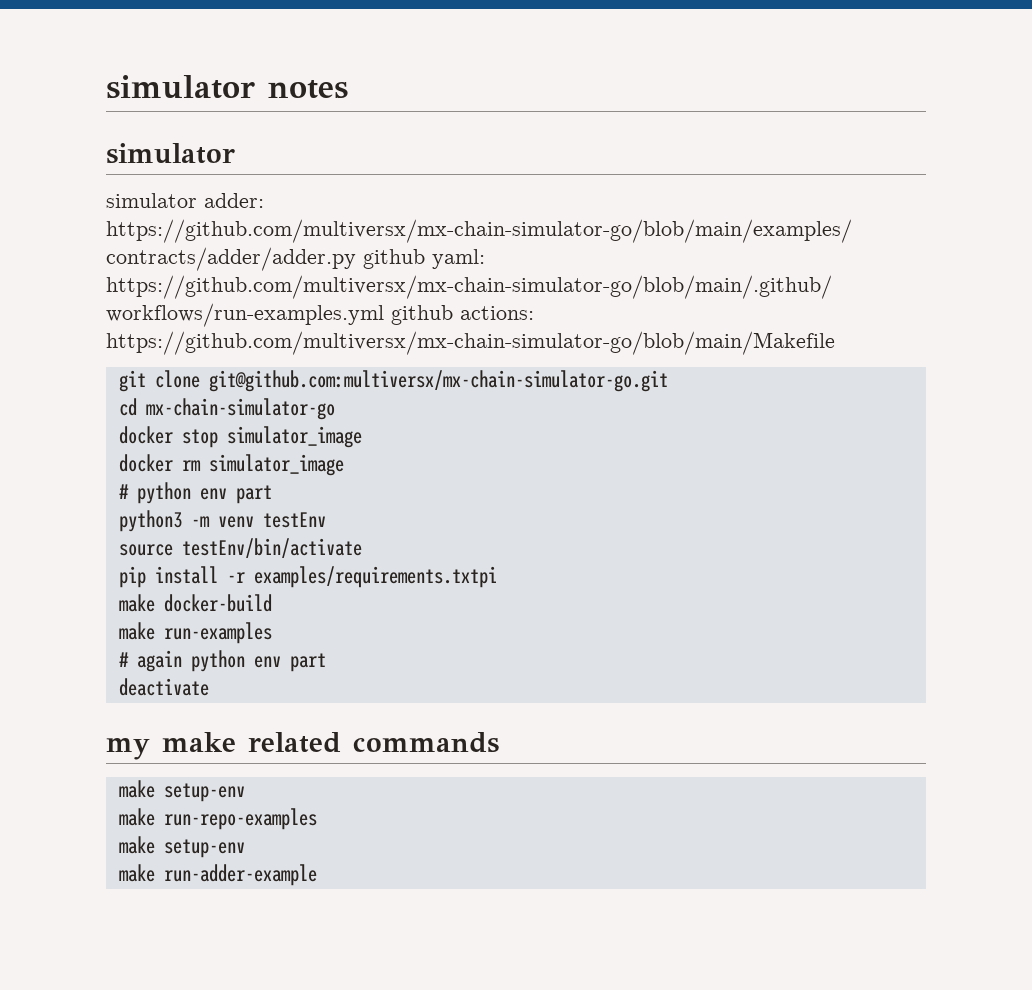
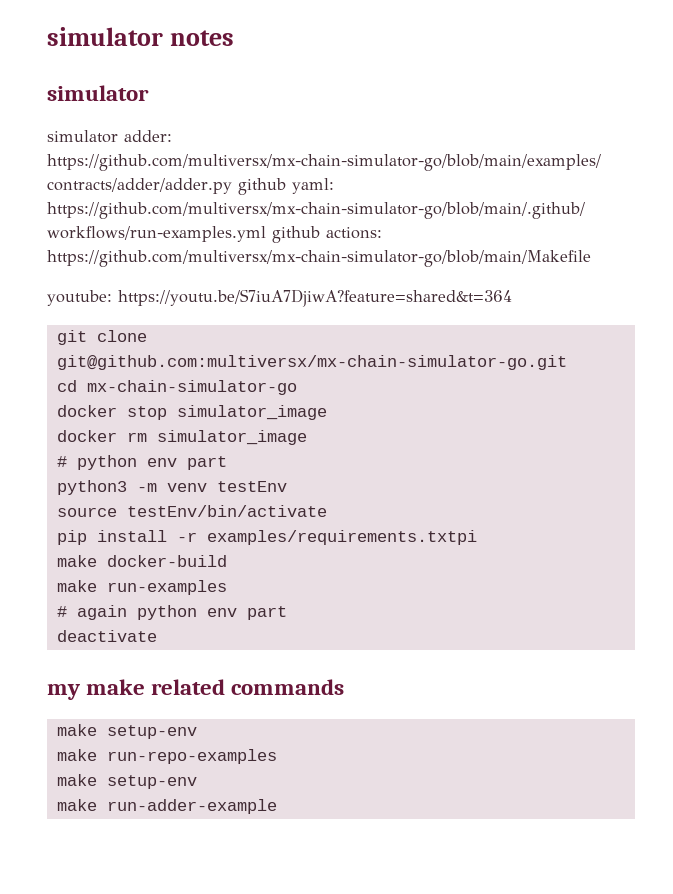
+ youtube: https://youtu.be/S7iuA7DjiwA?feature=shared&t=364

